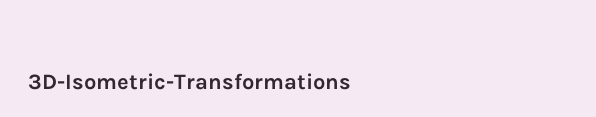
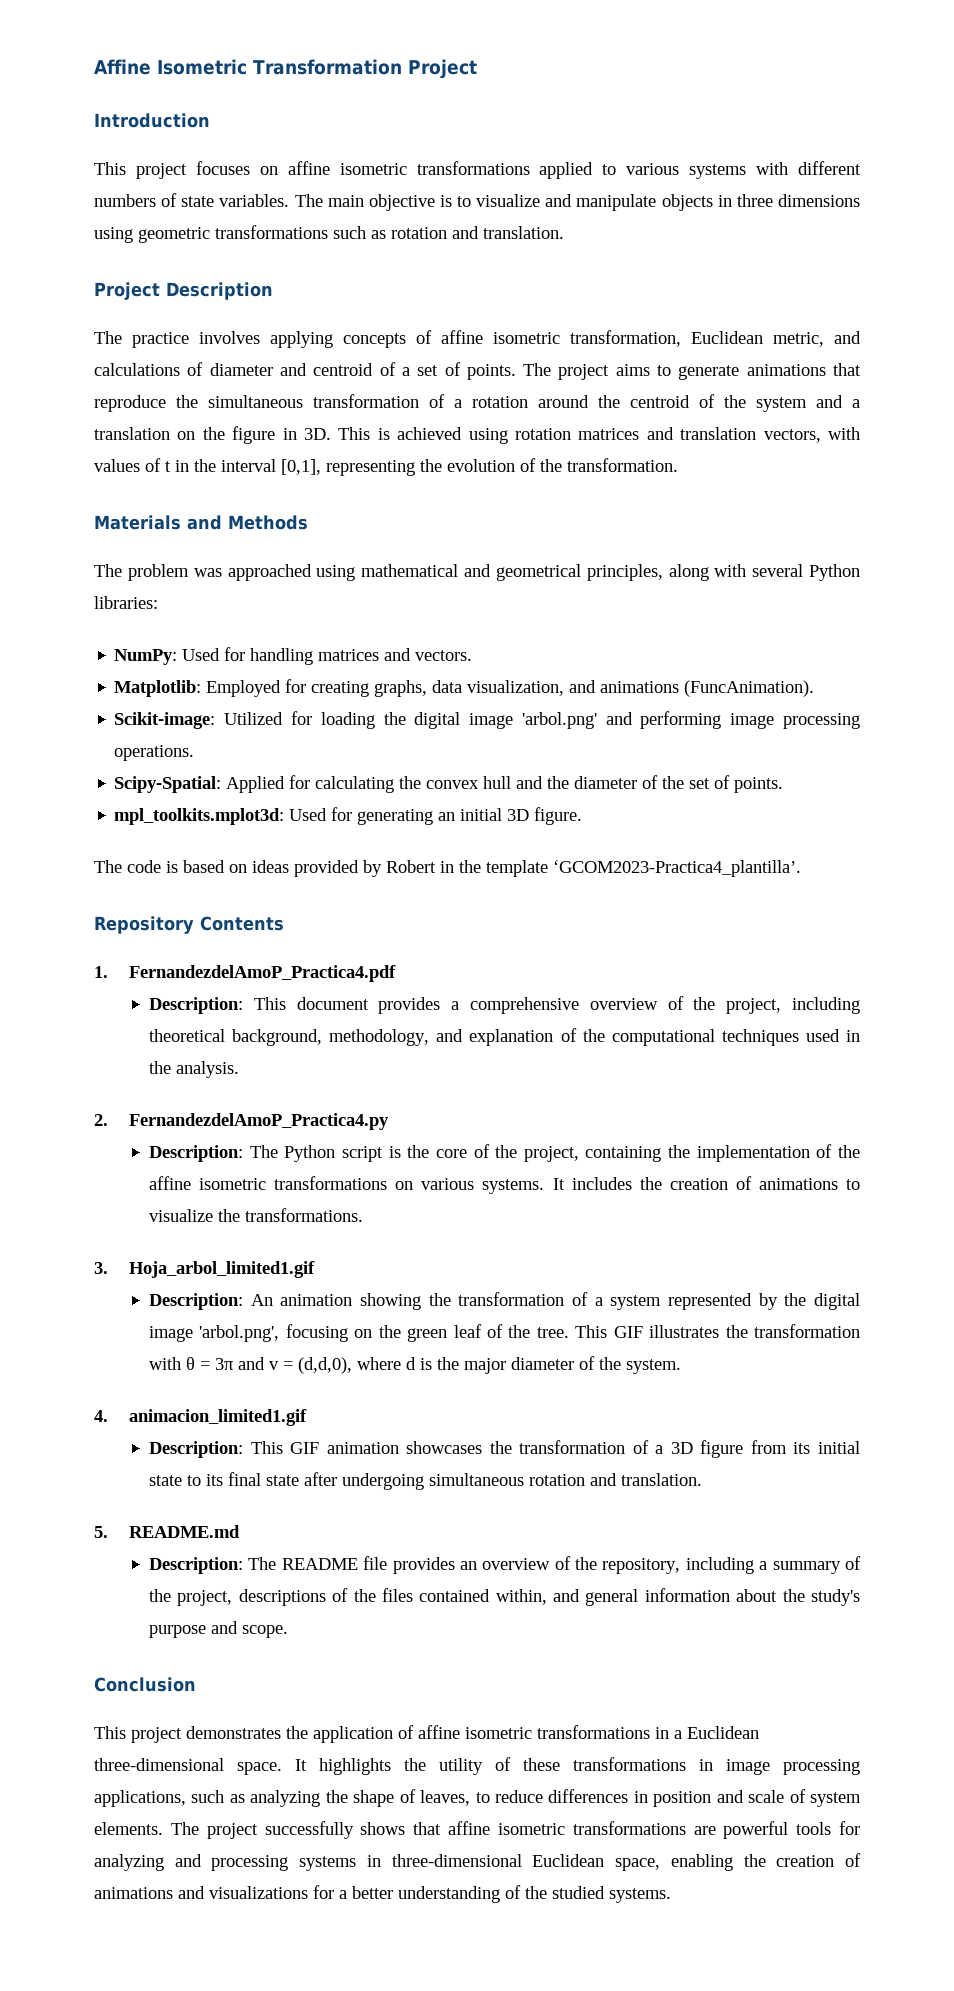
- 3D-Isometric-Transformations
+ Affine Isometric Transformation Project
+ Introduction
+ This project focuses on affine isometric transformations applied to various systems with different numbers of state variables. The main objective is to visualize and manipulate objects in three dimensions using geometric transformations such as rotation and translation.
+ Project Description
+ The practice involves applying concepts of affine isometric transformation, Euclidean metric, and calculations of diameter and centroid of a set of points. The project aims to generate animations that reproduce the simultaneous transformation of a rotation around the centroid of the system and a translation on the figure in 3D. This is achieved using rotation matrices and translation vectors, with values of t in the interval [0,1], representing the evolution of the transformation.
+ Materials and Methods
+ The problem was approached using mathematical and geometrical principles, along with several Python libraries:
+ NumPy: Used for handling matrices and vectors.
+ Matplotlib: Employed for creating graphs, data visualization, and animations (FuncAnimation).
+ Scikit-image: Utilized for loading the digital image 'arbol.png' and performing image processing operations.
+ Scipy-Spatial: Applied for calculating the convex hull and the diameter of the set of points.
+ mpl_toolkits.mplot3d: Used for generating an initial 3D figure.
+ The code is based on ideas provided by Robert in the template ‘GCOM2023-Practica4_plantilla’.
+ Repository Contents
+ 1. FernandezdelAmoP_Practica4.pdf
+ Description: This document provides a comprehensive overview of the project, including theoretical background, methodology, and explanation of the computational techniques used in the analysis.
+ 2. FernandezdelAmoP_Practica4.py
+ Description: The Python script is the core of the project, containing the implementation of the affine isometric transformations on various systems. It includes the creation of animations to visualize the transformations.
+ 3. Hoja_arbol_limited1.gif
+ Description: An animation showing the transformation of a system represented by the digital image 'arbol.png', focusing on the green leaf of the tree. This GIF illustrates the transformation with θ = 3π and v = (d,d,0), where d is the major diameter of the system.
+ 4. animacion_limited1.gif
+ Description: This GIF animation showcases the transformation of a 3D figure from its initial state to its final state after undergoing simultaneous rotation and translation.
+ 5. README.md
+ Description: The README file provides an overview of the repository, including a summary of the project, descriptions of the files contained within, and general information about the study's purpose and scope.
+ Conclusion
+ This project demonstrates the application of affine isometric transformations in a Euclidean three-dimensional space. It highlights the utility of these transformations in image processing applications, such as analyzing the shape of leaves, to reduce differences in position and scale of system elements. The project successfully shows that affine isometric transformations are powerful tools for analyzing and processing systems in three-dimensional Euclidean space, enabling the creation of animations and visualizations for a better understanding of the studied systems.

